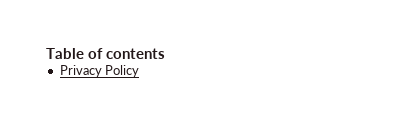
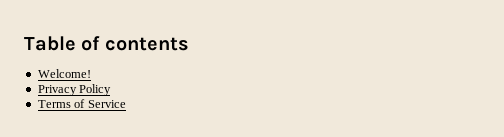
+ Welcome!
+ Terms of Service

